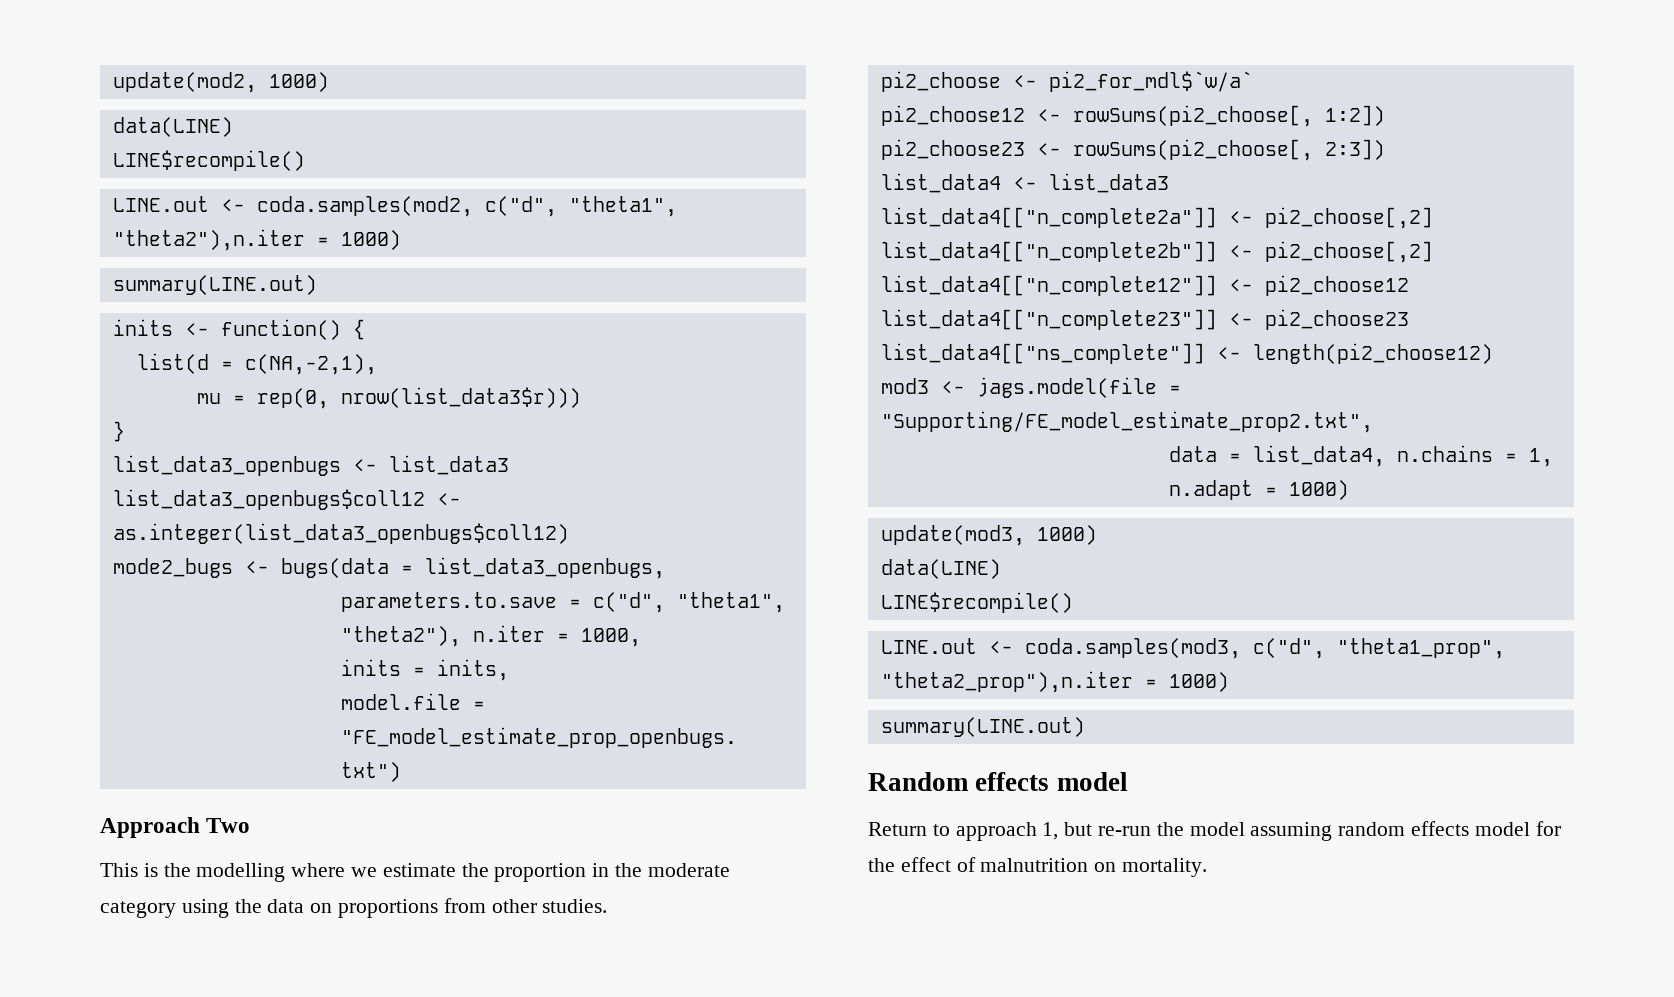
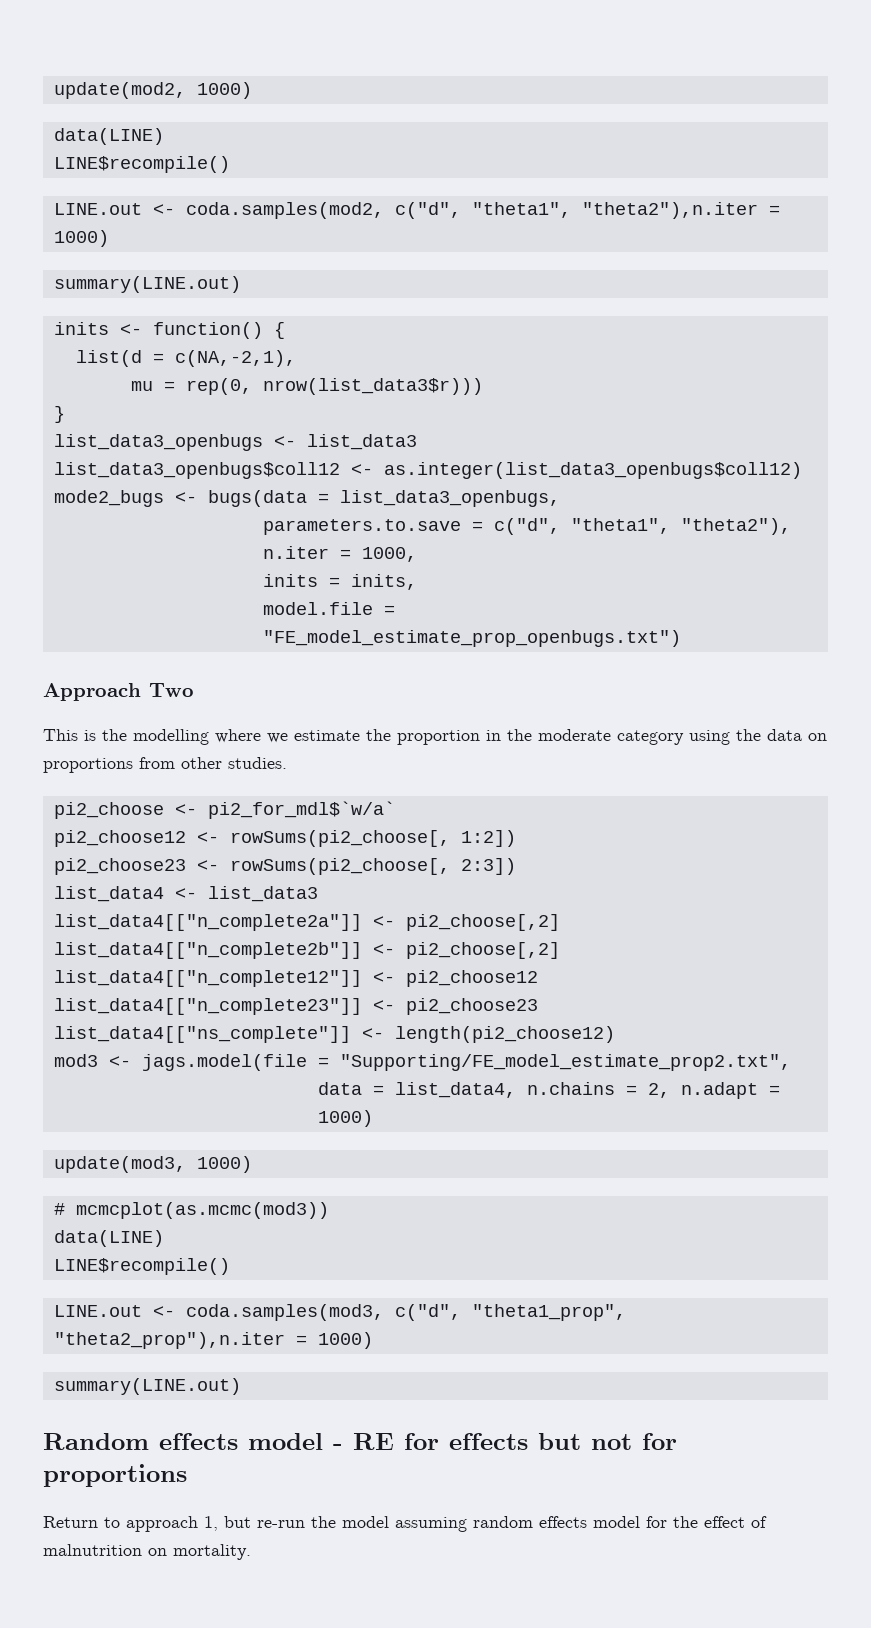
- data = list_data4, n.chains = 1, n.adapt = 1000)
+ data = list_data4, n.chains = 2, n.adapt = 1000)
+ # mcmcplot(as.mcmc(mod3))
- Random effects model
+ Random effects model - RE for effects but not for proportions

